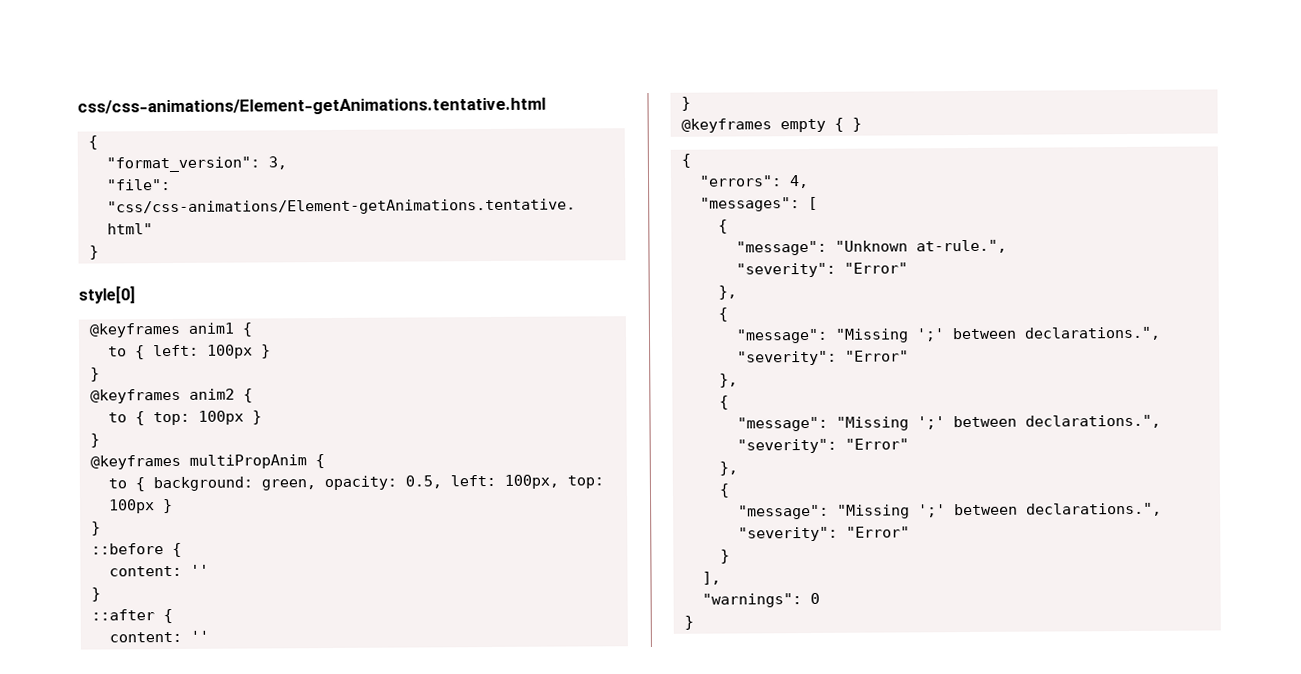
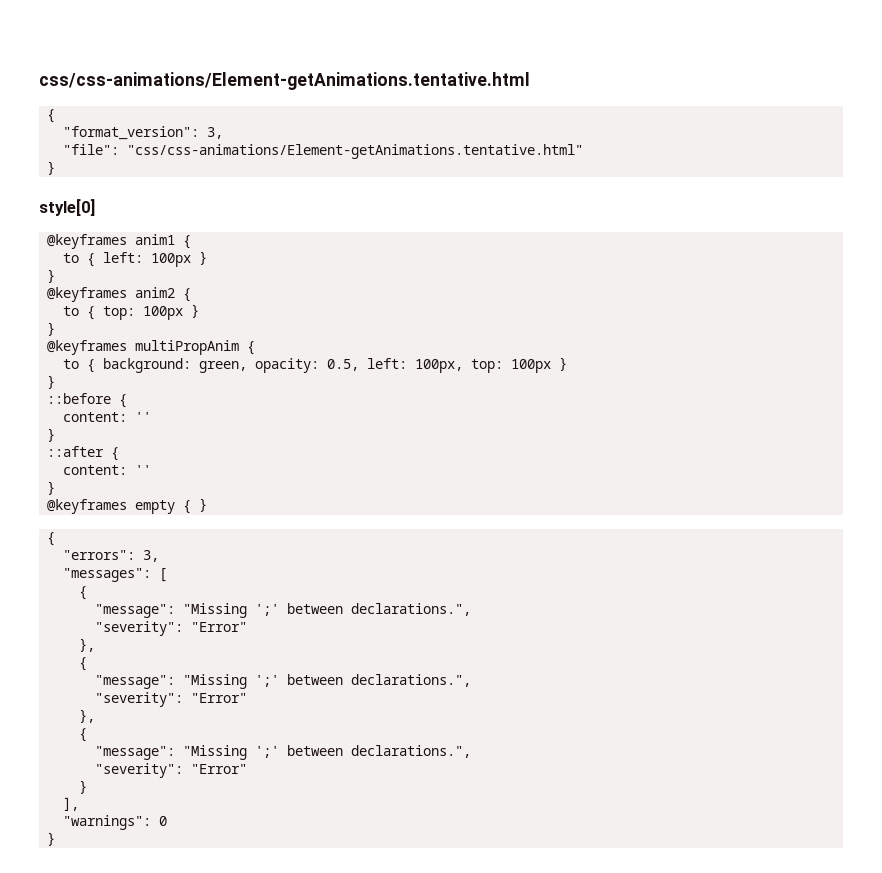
- "errors": 4,
+ "errors": 3,
- "message": "Unknown at-rule.",
- "severity": "Error"
- },
- {

